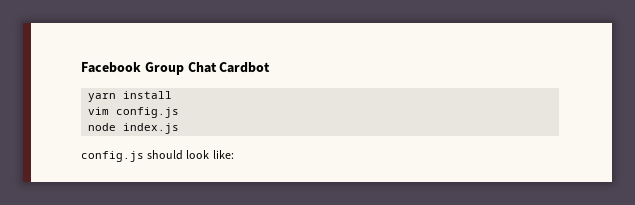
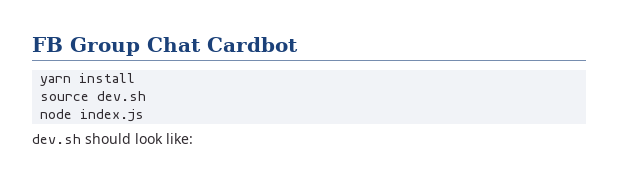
- Facebook Group Chat Cardbot
+ FB Group Chat Cardbot
- vim config.js
+ source dev.sh
- config.js should look like:
+ dev.sh should look like:

